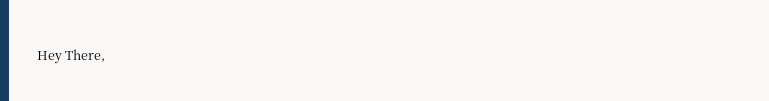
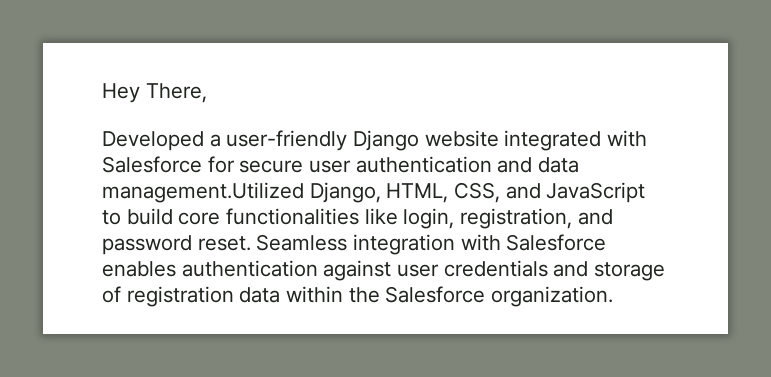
+ Developed a user-friendly Django website integrated with Salesforce for secure user authentication and data management.Utilized Django, HTML, CSS, and JavaScript to build core functionalities like login, registration, and password reset. Seamless integration with Salesforce enables authentication against user credentials and storage of registration data within the Salesforce organization.

